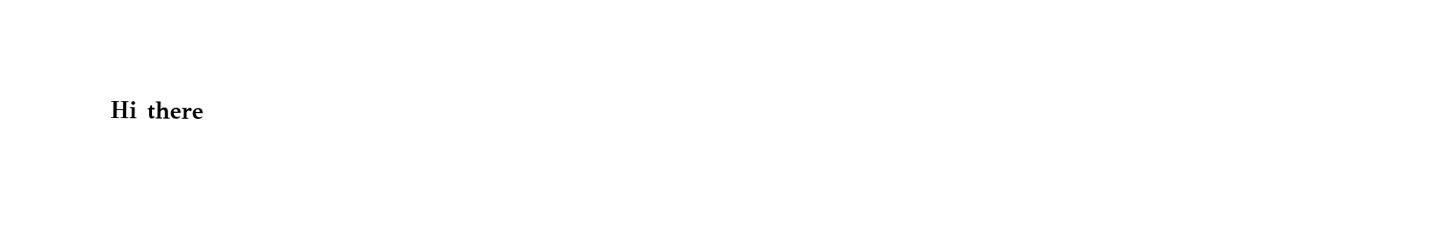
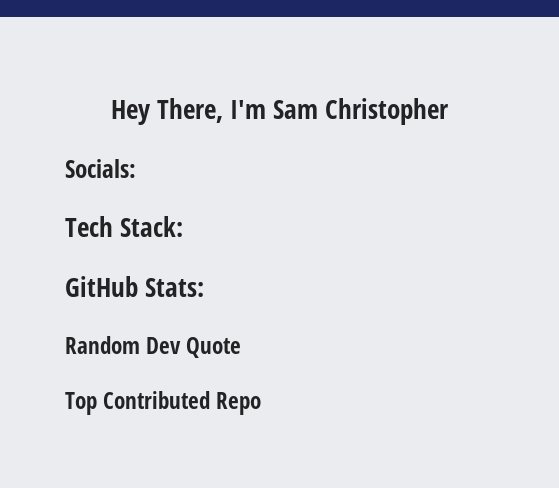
- Hi there
+ Hey There, I'm Sam Christopher
+ Socials:
+ Tech Stack:
+ GitHub Stats:
+ Random Dev Quote
+ Top Contributed Repo

